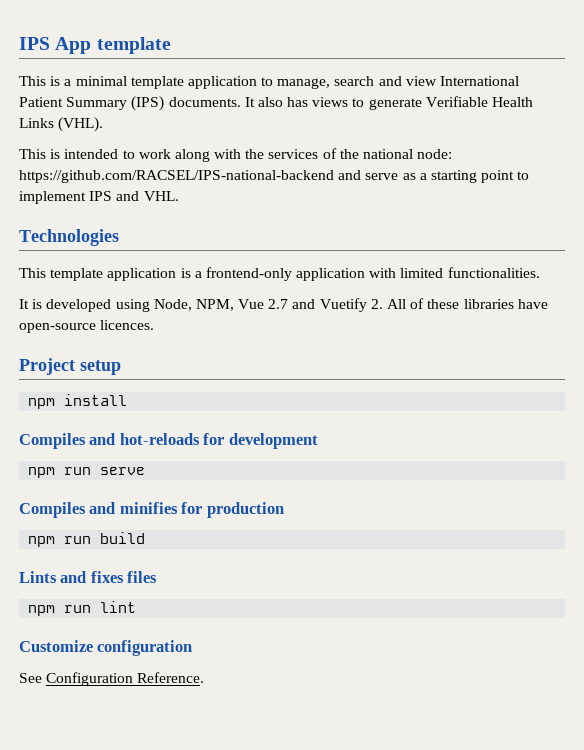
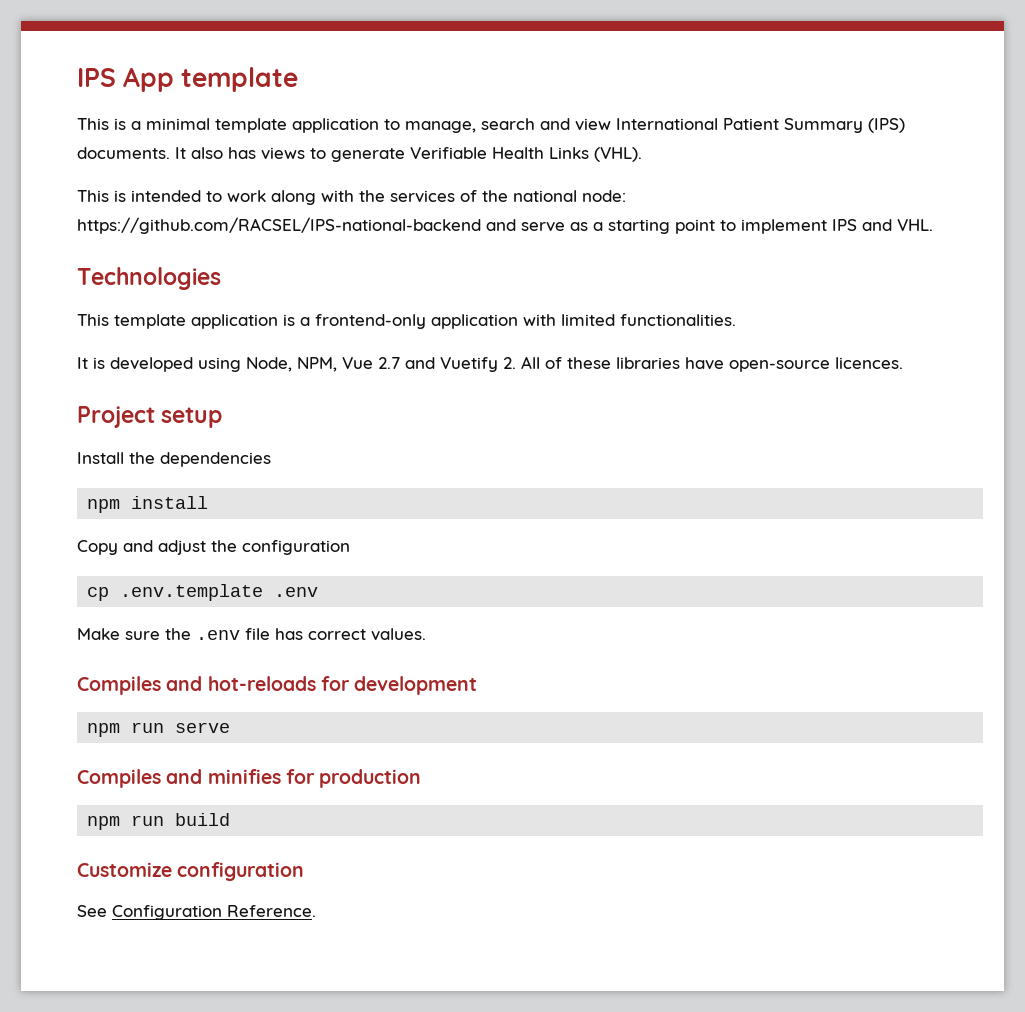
+ Install the dependencies
+ Copy and adjust the configuration
+ cp .env.template .env
+ Make sure the .env file has correct values.
- Lints and fixes files
- npm run lint

